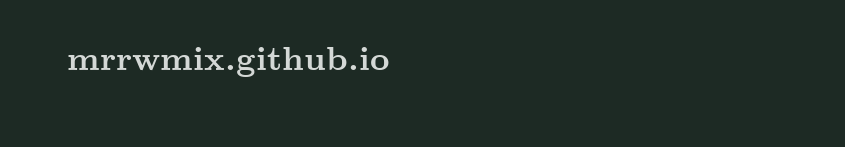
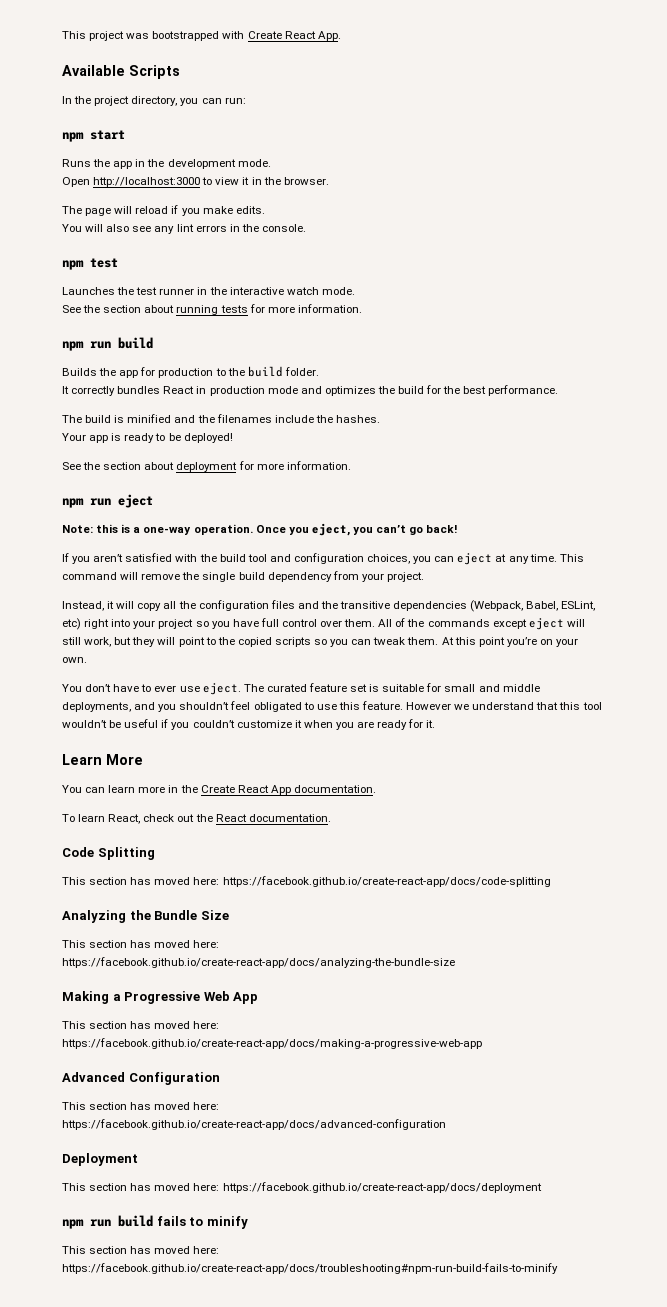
- mrrwmix.github.io
+ This project was bootstrapped with Create React App.
+ Available Scripts
+ In the project directory, you can run:
+ npm start
+ Runs the app in the development mode.
+ Open http://localhost:3000 to view it in the browser.
+ The page will reload if you make edits.
+ You will also see any lint errors in the console.
+ npm test
+ Launches the test runner in the interactive watch mode.
+ See the section about running tests for more information.
+ npm run build
+ Builds the app for production to the build folder.
+ It correctly bundles React in production mode and optimizes the build for the best performance.
+ The build is minified and the filenames include the hashes.
+ Your app is ready to be deployed!
+ See the section about deployment for more information.
+ npm run eject
+ Note: this is a one-way operation. Once you eject, you can’t go back!
+ If you aren’t satisfied with the build tool and configuration choices, you can eject at any time. This command will remove the single build dependency from your project.
+ Instead, it will copy all the configuration files and the transitive dependencies (Webpack, Babel, ESLint, etc) right into your project so you have full control over them. All of the commands except eject will still work, but they will point to the copied scripts so you can tweak them. At this point you’re on your own.
+ You don’t have to ever use eject. The curated feature set is suitable for small and middle deployments, and you shouldn’t feel obligated to use this feature. However we understand that this tool wouldn’t be useful if you couldn’t customize it when you are ready for it.
+ Learn More
+ You can learn more in the Create React App documentation.
+ To learn React, check out the React documentation.
+ Code Splitting
+ This section has moved here: https://facebook.github.io/create-react-app/docs/code-splitting
+ Analyzing the Bundle Size
+ This section has moved here: https://facebook.github.io/create-react-app/docs/analyzing-the-bundle-size
+ Making a Progressive Web App
+ This section has moved here: https://facebook.github.io/create-react-app/docs/making-a-progressive-web-app
+ Advanced Configuration
+ This section has moved here: https://facebook.github.io/create-react-app/docs/advanced-configuration
+ Deployment
+ This section has moved here: https://facebook.github.io/create-react-app/docs/deployment
+ npm run build fails to minify
+ This section has moved here: https://facebook.github.io/create-react-app/docs/troubleshooting#npm-run-build-fails-to-minify

